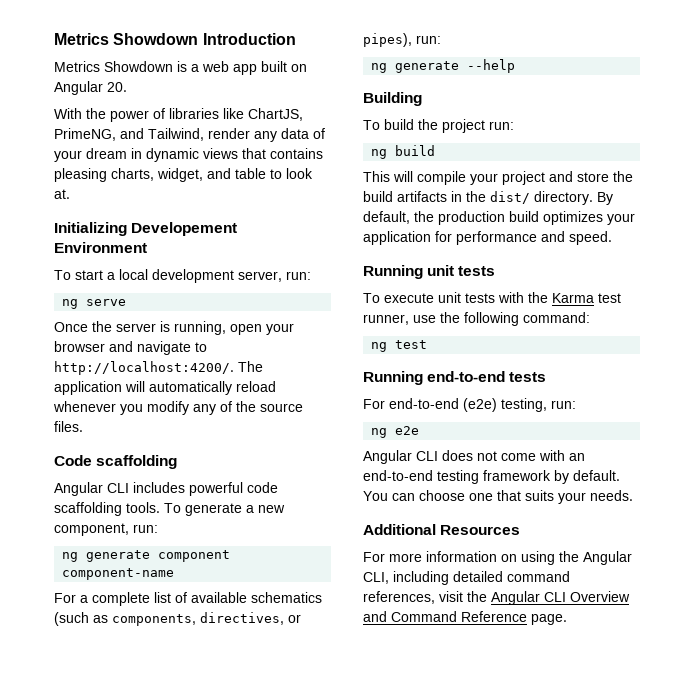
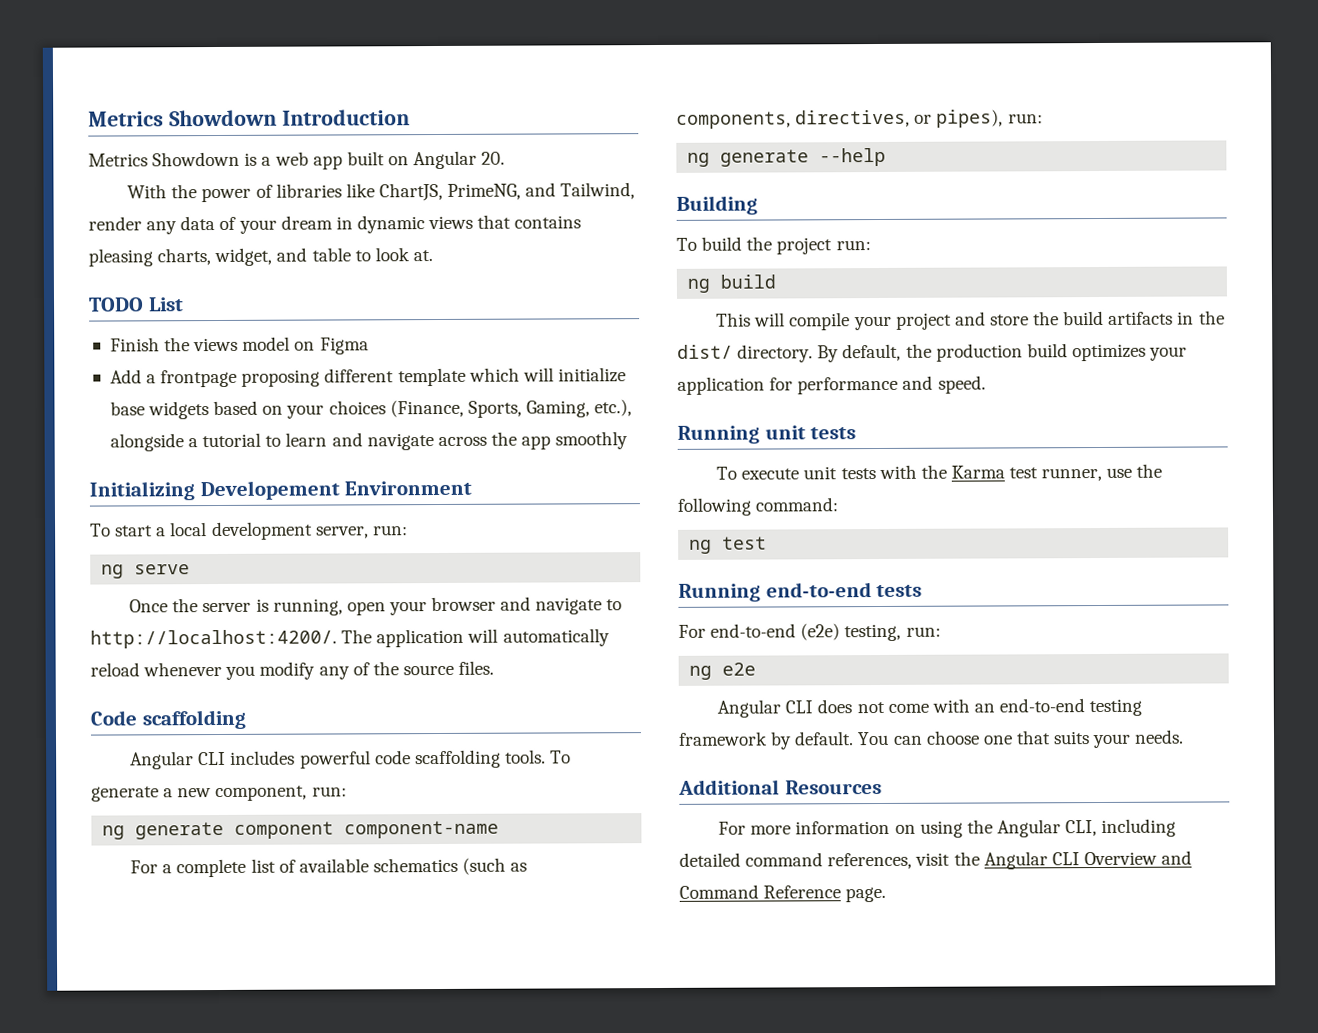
+ TODO List
+ Finish the views model on Figma
+ Add a frontpage proposing different template which will initialize base widgets based on your choices (Finance, Sports, Gaming, etc.), alongside a tutorial to learn and navigate across the app smoothly

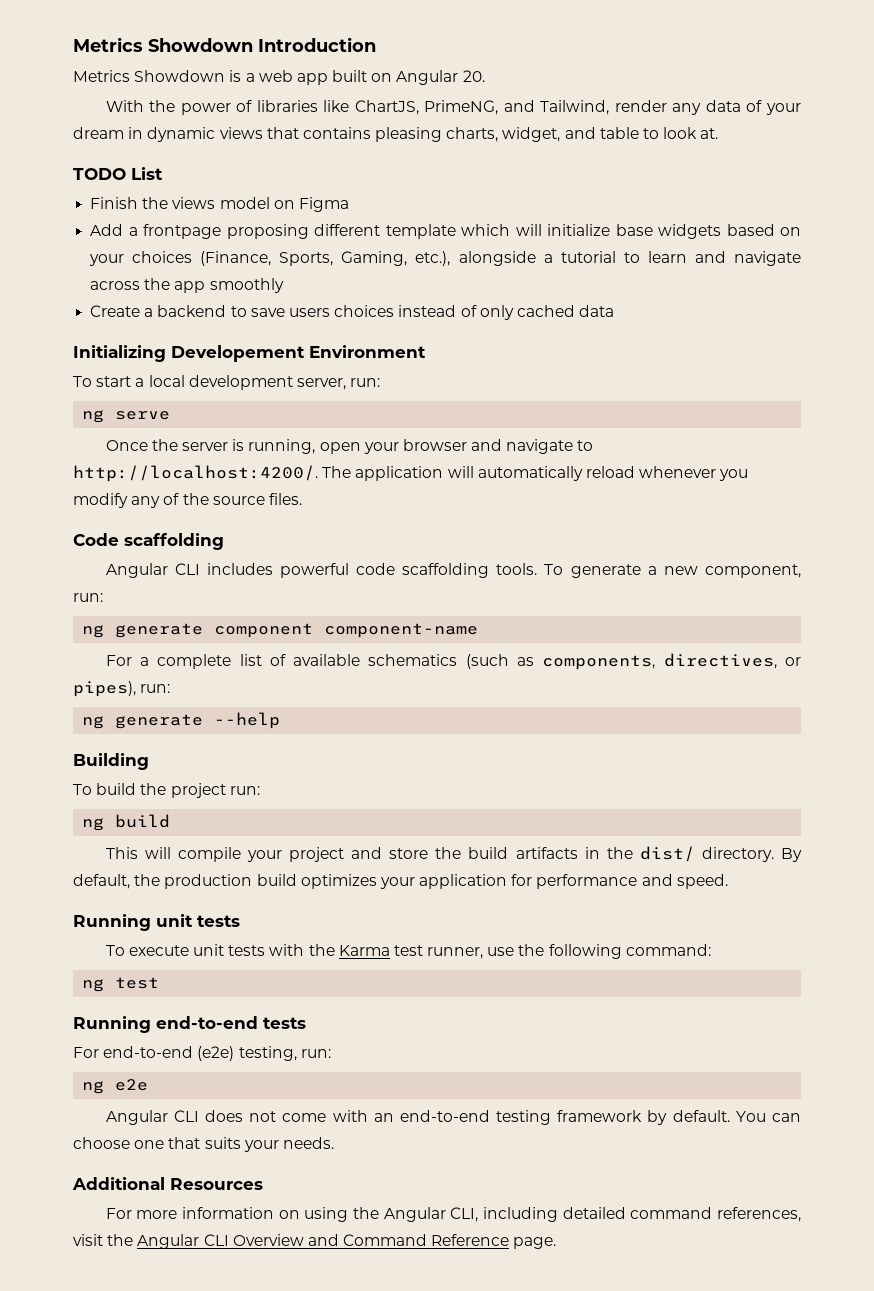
+ Create a backend to save users choices instead of only cached data

